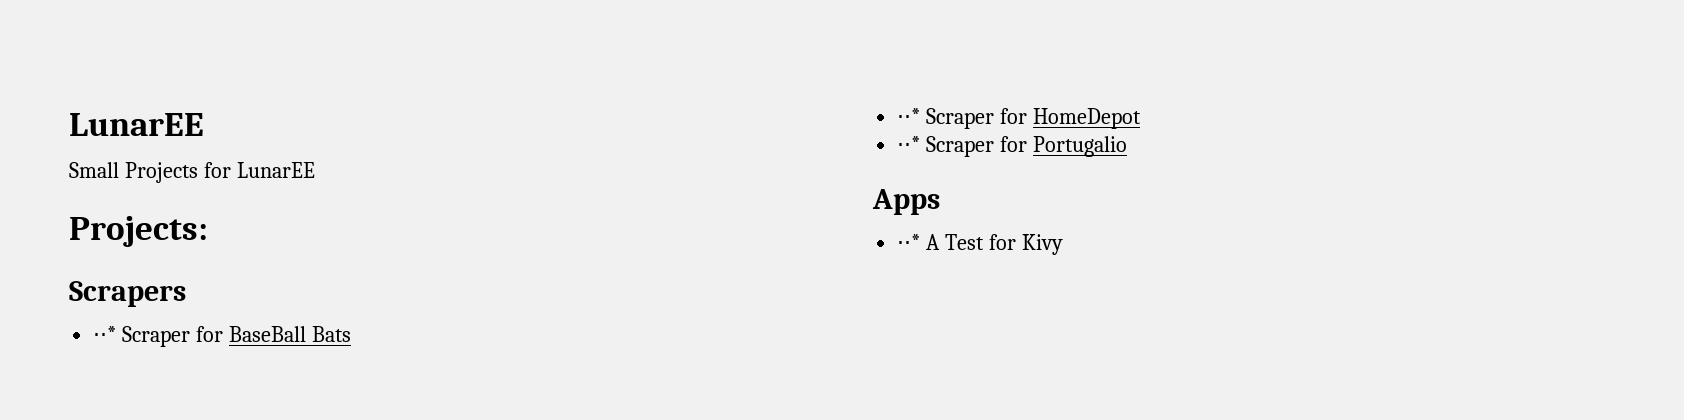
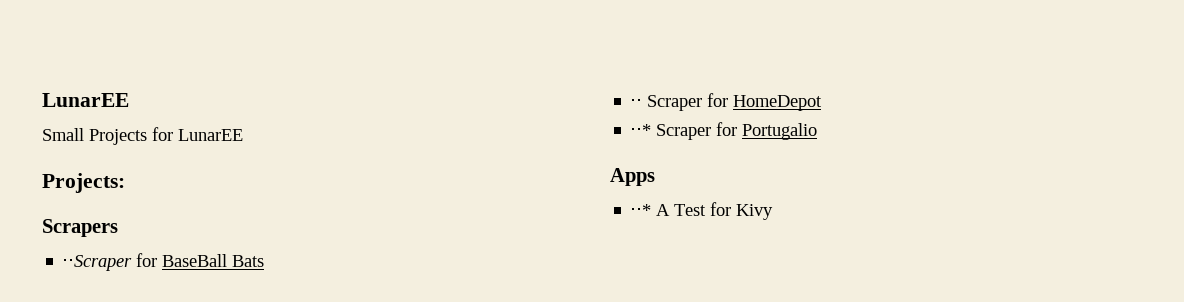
- ⋅⋅* Scraper for BaseBall Bats
+ ⋅⋅Scraper for BaseBall Bats
- ⋅⋅* Scraper for HomeDepot
+ ⋅⋅ Scraper for HomeDepot

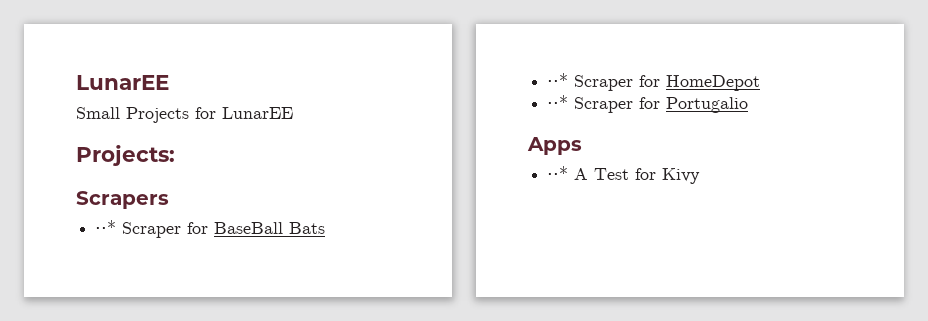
- ⋅⋅Scraper for BaseBall Bats
+ ⋅⋅* Scraper for BaseBall Bats
- ⋅⋅ Scraper for HomeDepot
+ ⋅⋅* Scraper for HomeDepot

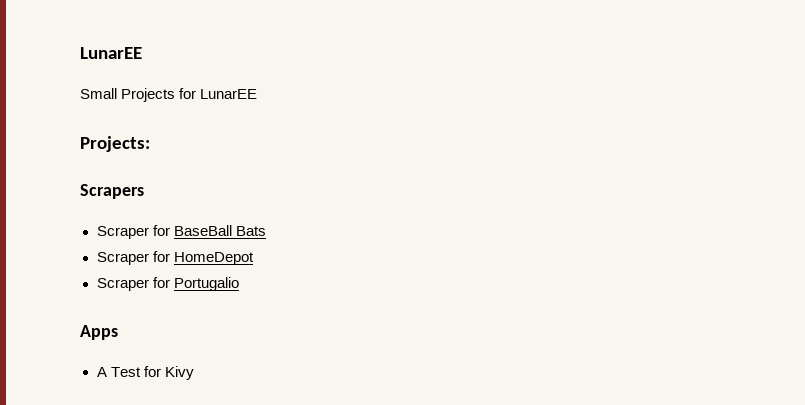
- ⋅⋅* Scraper for BaseBall Bats
+ Scraper for BaseBall Bats
- ⋅⋅* Scraper for HomeDepot
+ Scraper for HomeDepot
- ⋅⋅* Scraper for Portugalio
+ Scraper for Portugalio
- ⋅⋅* A Test for Kivy
+ A Test for Kivy

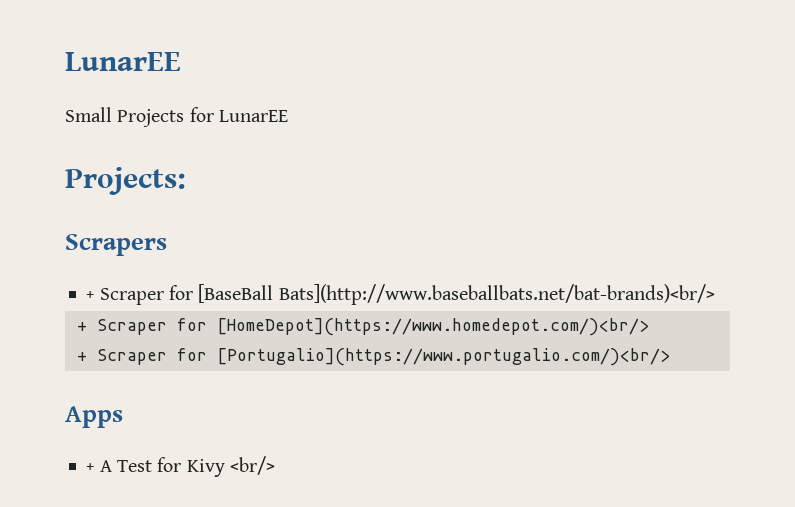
- Scraper for BaseBall Bats
- Scraper for HomeDepot
- Scraper for Portugalio
+ + Scraper for [BaseBall Bats](http://www.baseballbats.net/bat-brands)<br/>
+ + Scraper for [HomeDepot](https://www.homedepot.com/)<br/>
+ + Scraper for [Portugalio](https://www.portugalio.com/)<br/>
- A Test for Kivy
+ + A Test for Kivy <br/>

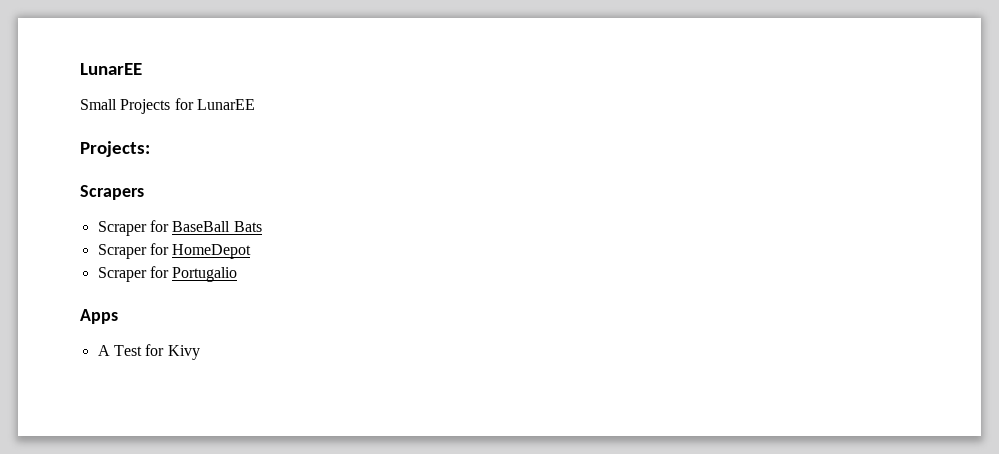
- + Scraper for [BaseBall Bats](http://www.baseballbats.net/bat-brands)<br/>
- + Scraper for [HomeDepot](https://www.homedepot.com/)<br/>
- + Scraper for [Portugalio](https://www.portugalio.com/)<br/>
+ Scraper for BaseBall Bats
+ Scraper for HomeDepot
+ Scraper for Portugalio
- + A Test for Kivy <br/>
+ A Test for Kivy

